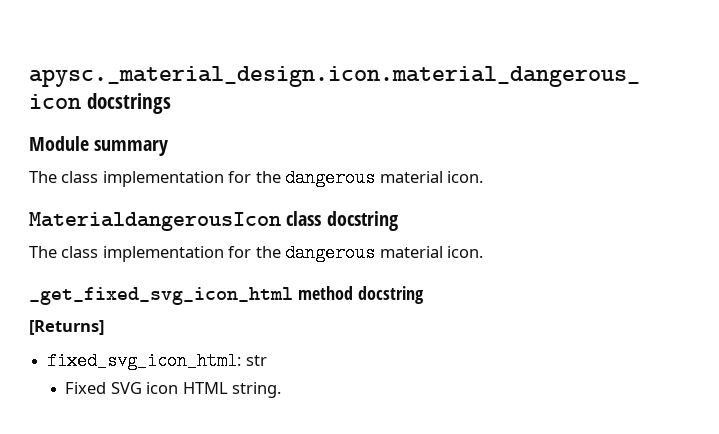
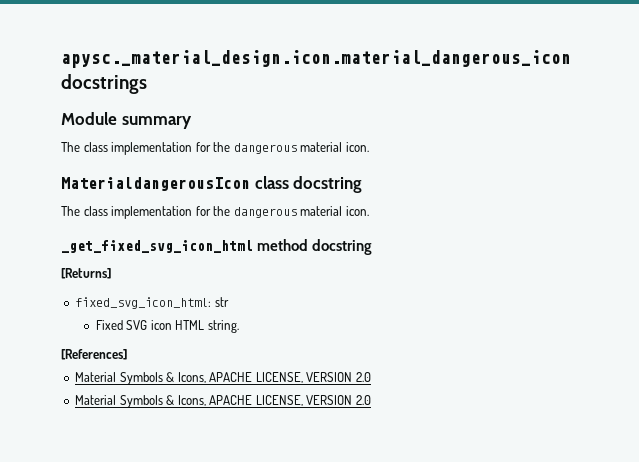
+ [References]
+ Material Symbols & Icons, APACHE LICENSE, VERSION 2.0
+ Material Symbols & Icons, APACHE LICENSE, VERSION 2.0

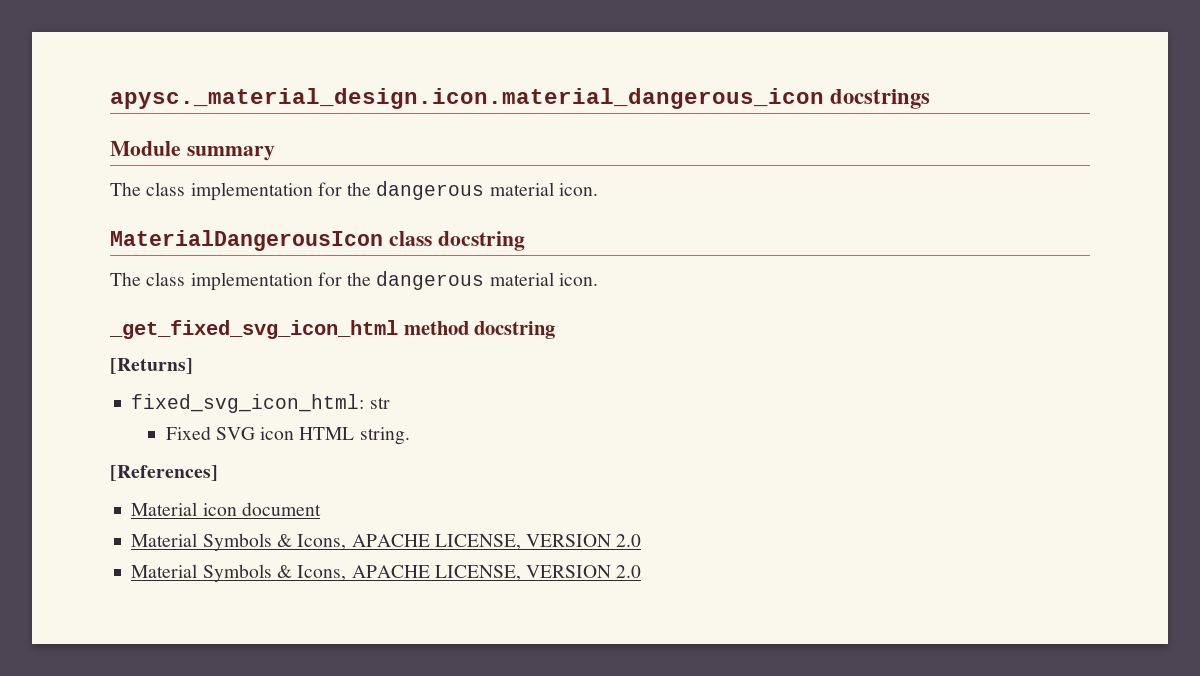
- MaterialdangerousIcon class docstring
+ MaterialDangerousIcon class docstring
+ Material icon document

